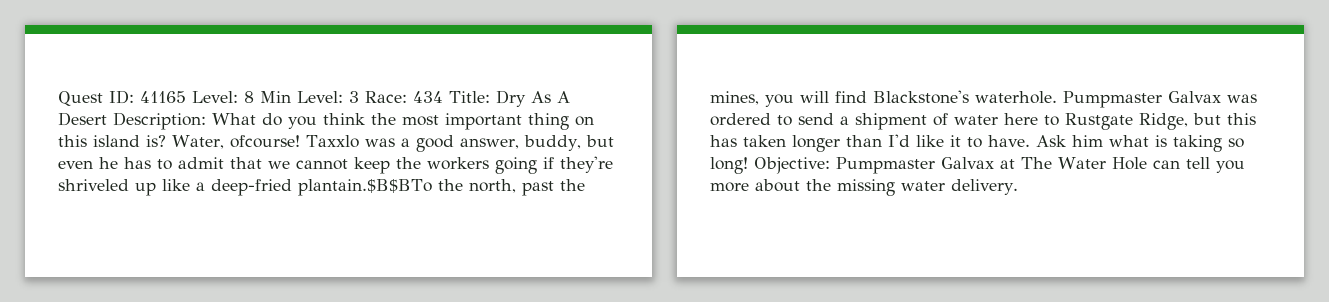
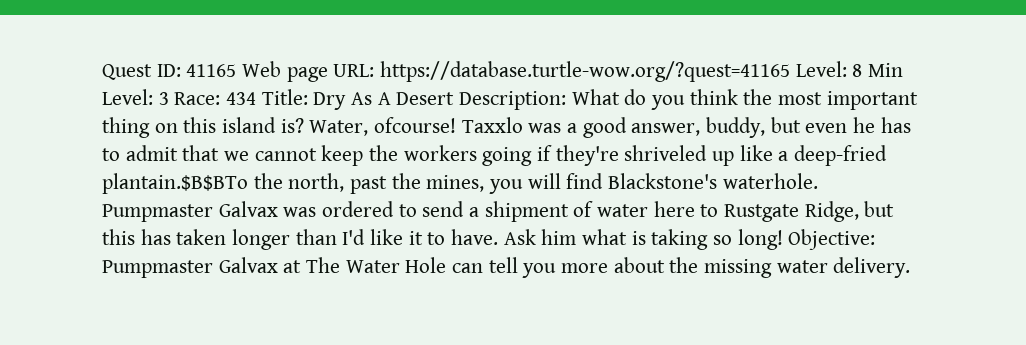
- Quest ID: 41165 Level: 8 Min Level: 3 Race: 434 Title: Dry As A Desert Description: What do you think the most important thing on this island is?
+ Quest ID: 41165 Web page URL: https://database.turtle-wow.org/?quest=41165 Level: 8 Min Level: 3 Race: 434 Title: Dry As A Desert Description: What do you think the most important thing on this island is?

